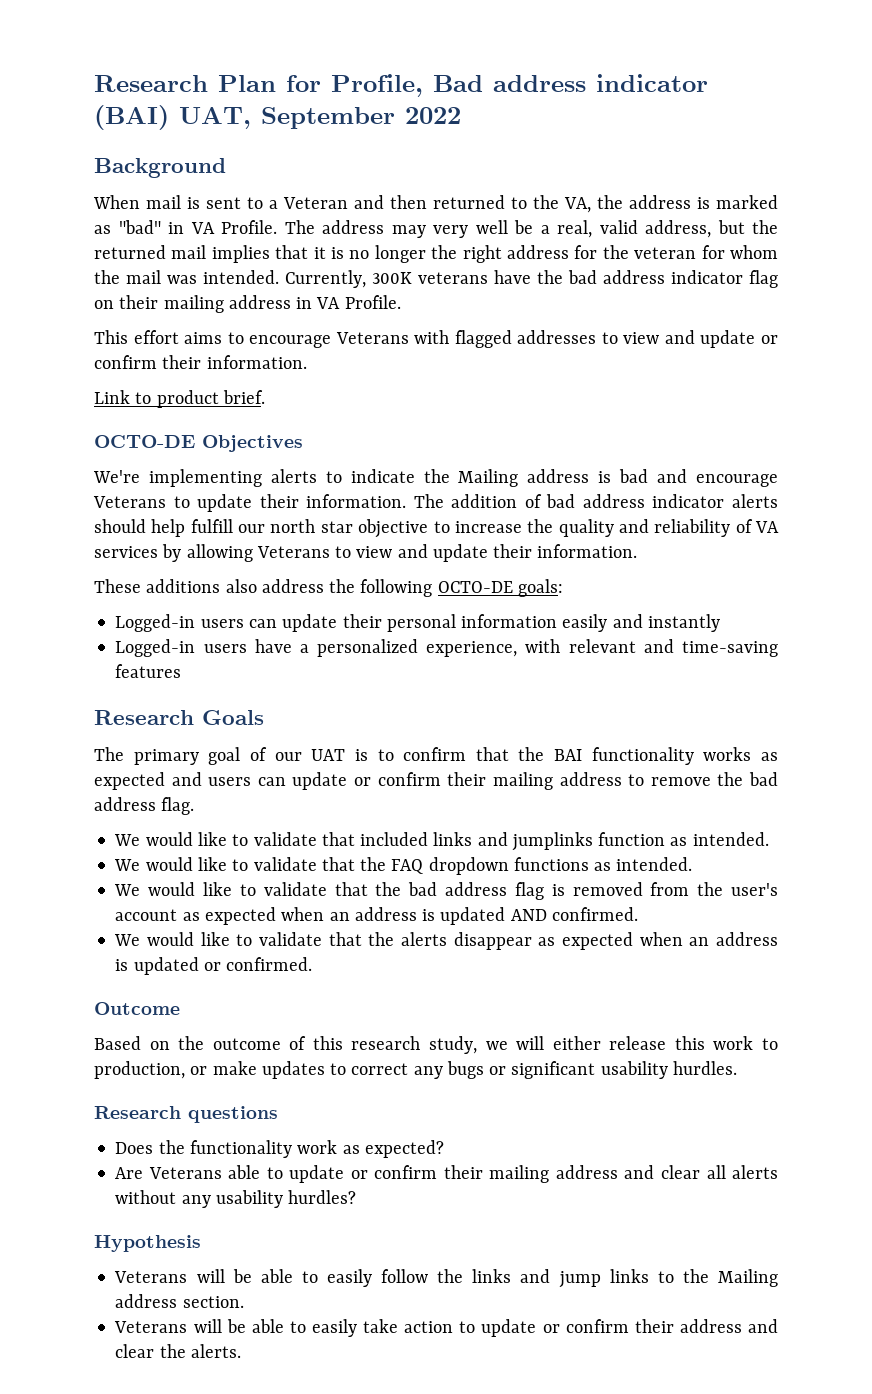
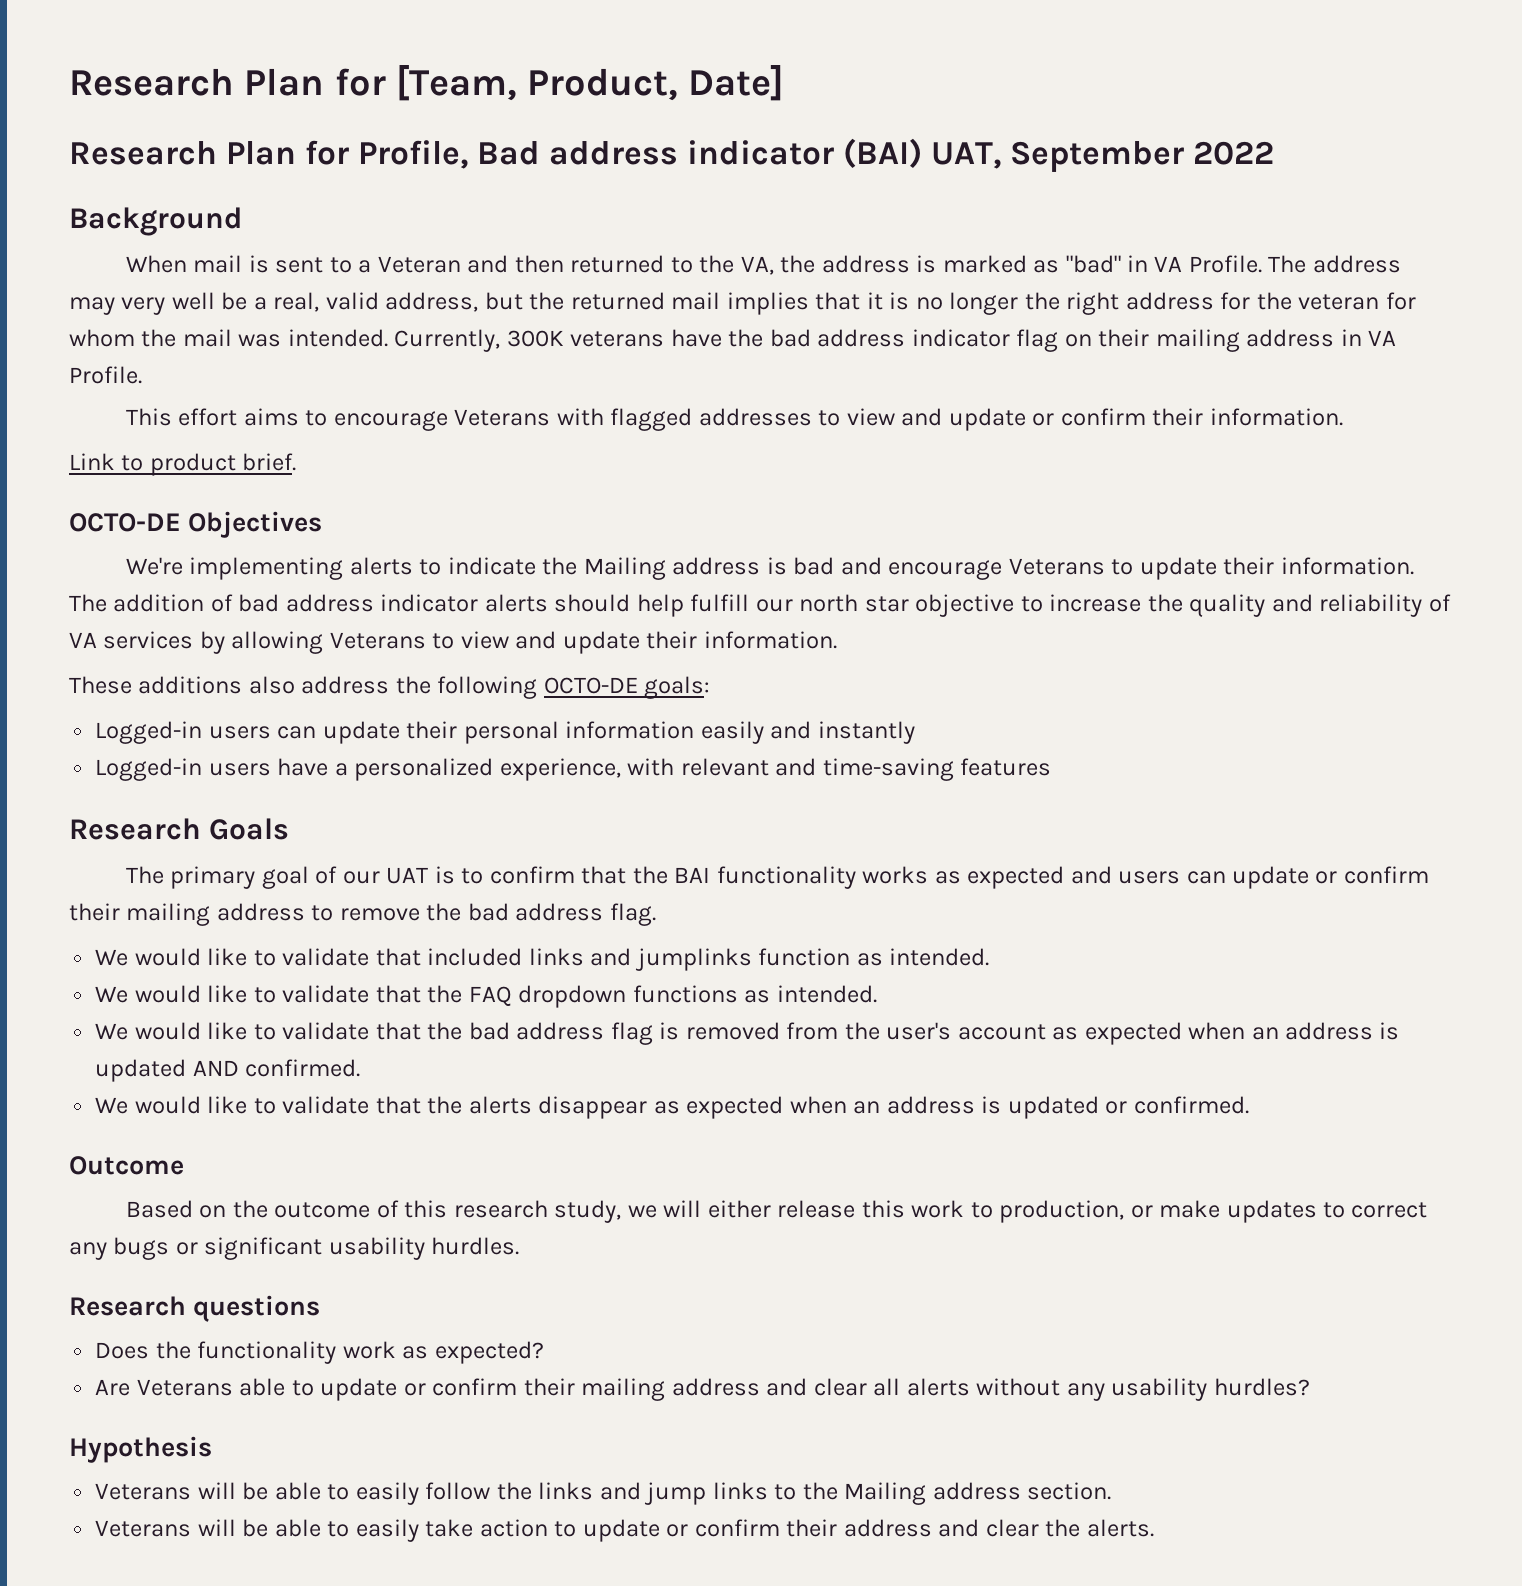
+ Research Plan for [Team, Product, Date]

